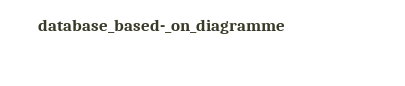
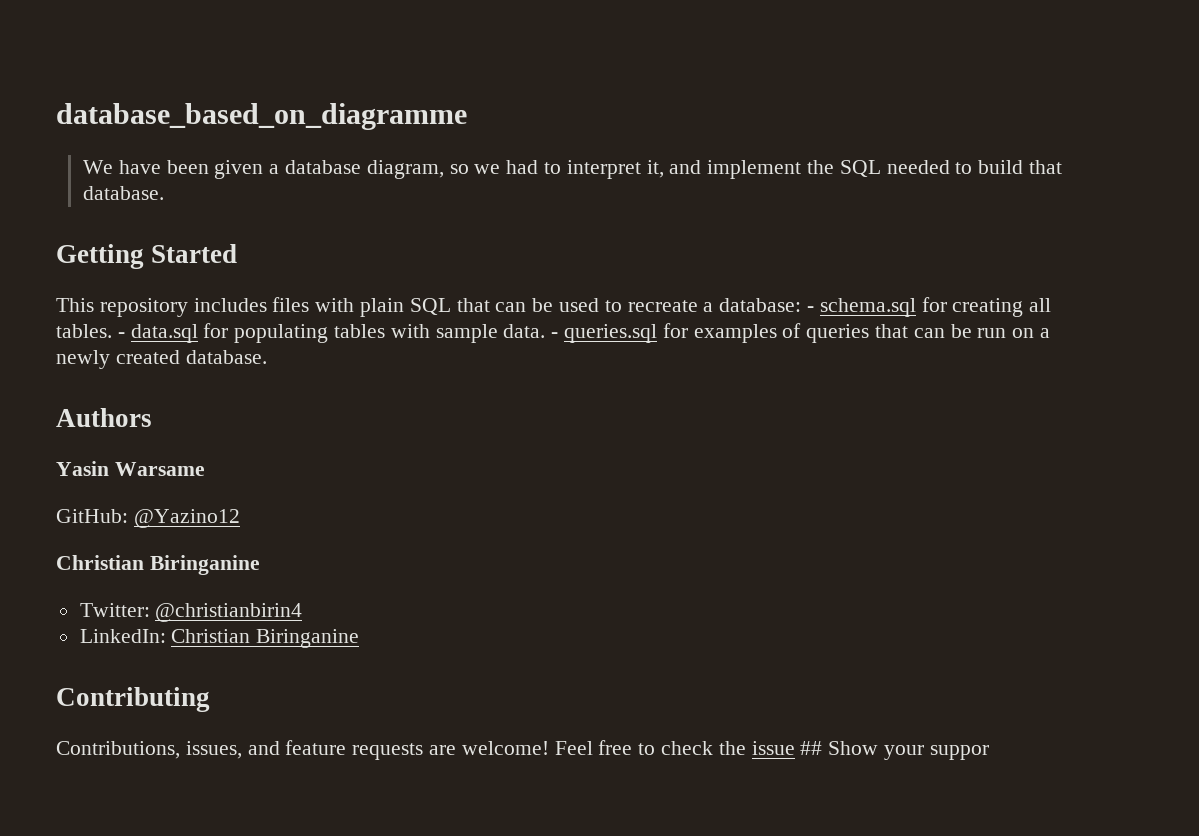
- database_based-_on_diagramme
+ database_based_on_diagramme
+ We have been given a database diagram, so we had to interpret it, and implement the SQL needed to build that database.
+ Getting Started
+ This repository includes files with plain SQL that can be used to recreate a database: - schema.sql for creating all tables. - data.sql for populating tables with sample data. - queries.sql for examples of queries that can be run on a newly created database.
+ Authors
+ Yasin Warsame
+ GitHub: @Yazino12
+ Christian Biringanine
+ Twitter: @christianbirin4
+ LinkedIn: Christian Biringanine
+ Contributing
+ Contributions, issues, and feature requests are welcome! Feel free to check the issue ## Show your suppor

